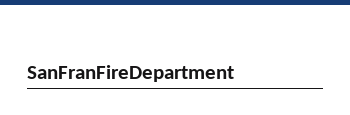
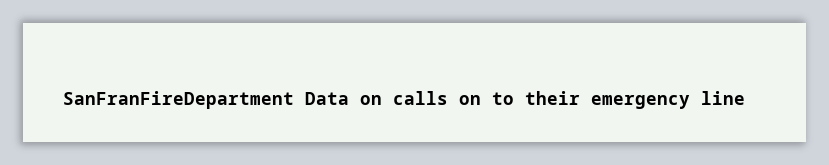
- SanFranFireDepartment
+ SanFranFireDepartment Data on calls on to their emergency line

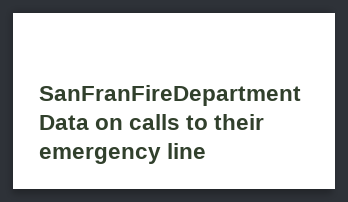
- SanFranFireDepartment Data on calls on to their emergency line
+ SanFranFireDepartment Data on calls to their emergency line

